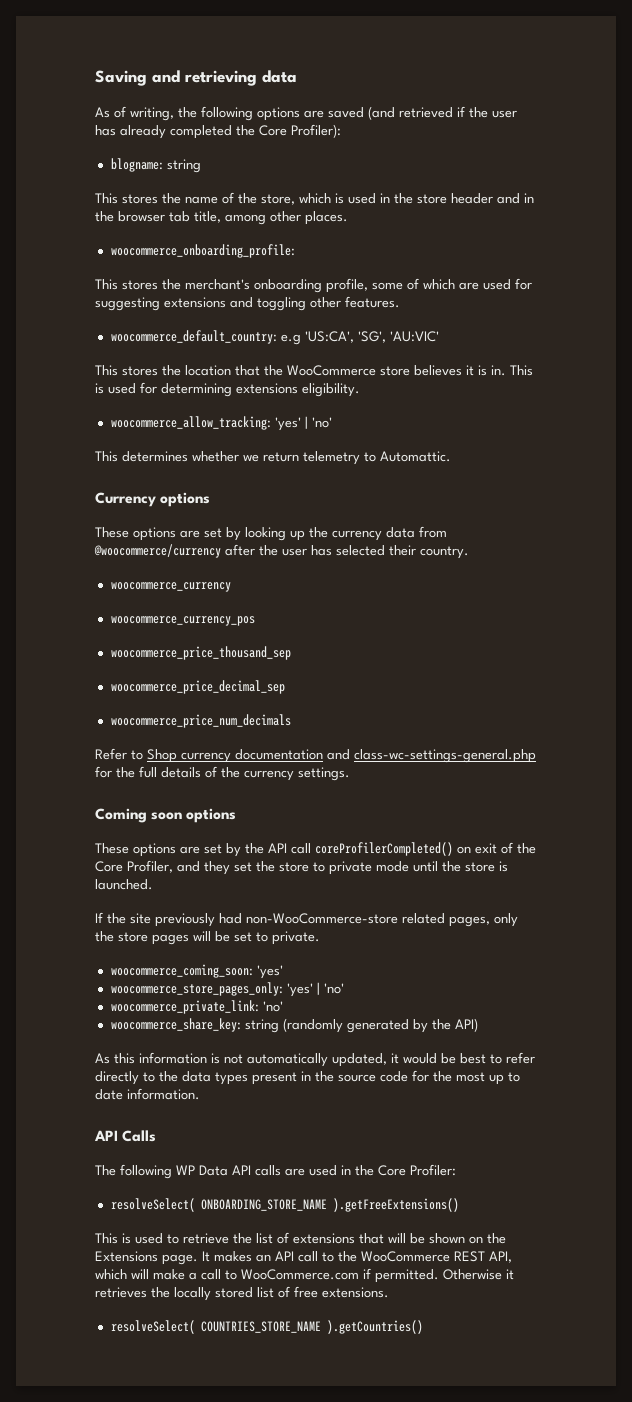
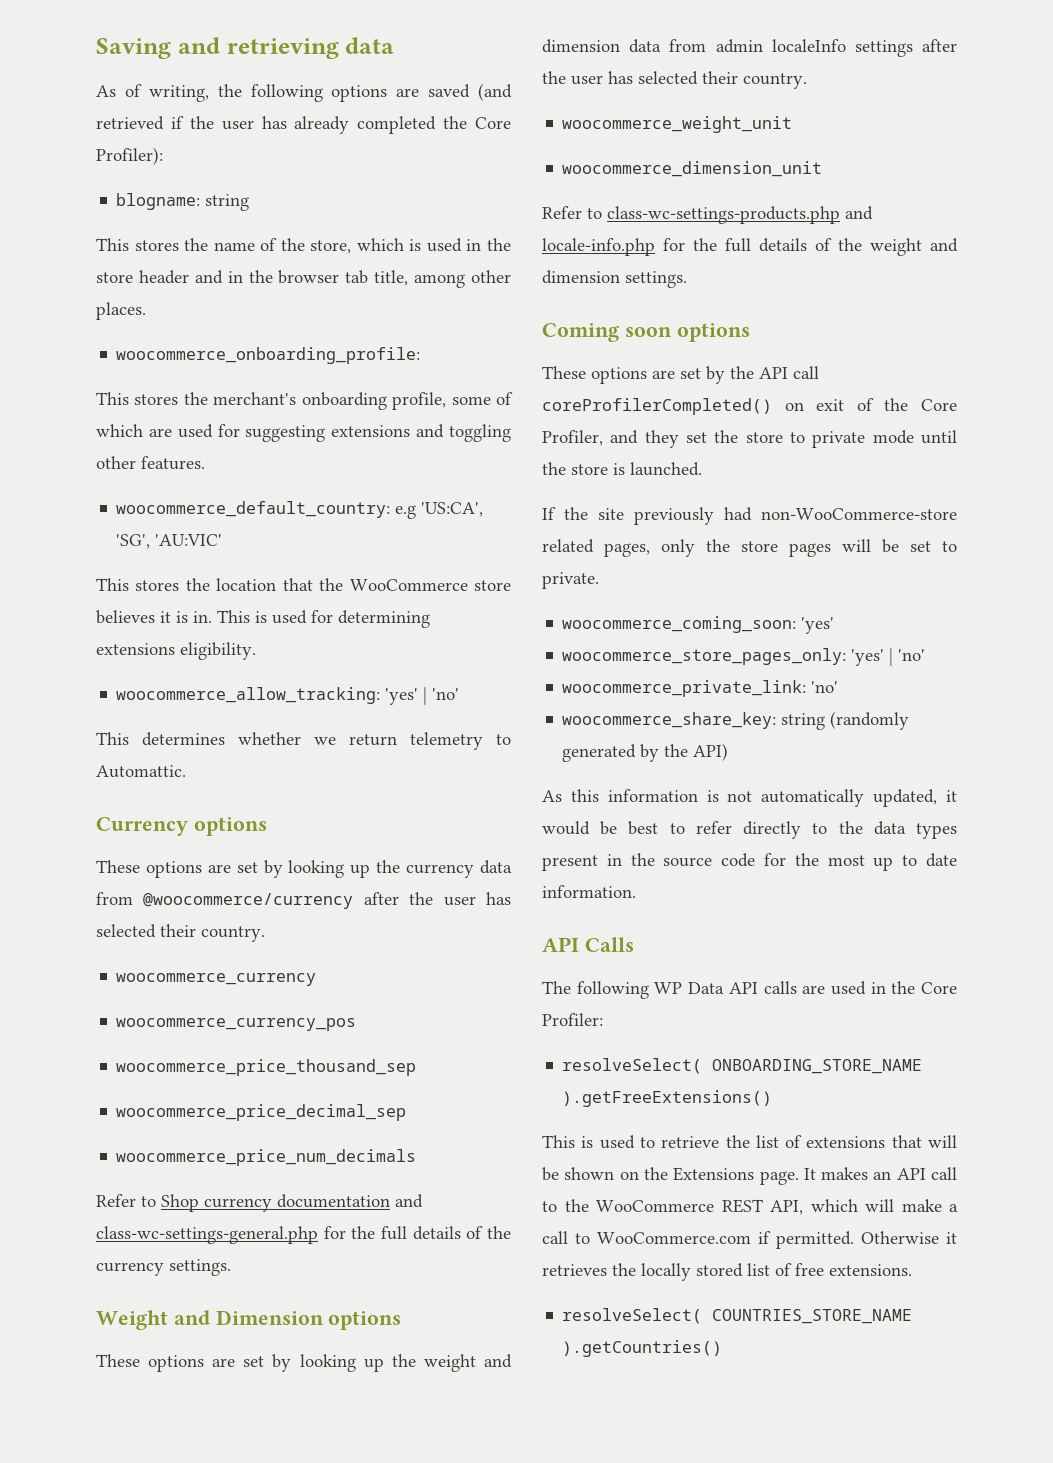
+ Weight and Dimension options
+ These options are set by looking up the weight and dimension data from admin localeInfo settings after the user has selected their country.
+ woocommerce_weight_unit
+ woocommerce_dimension_unit
+ Refer to class-wc-settings-products.php and locale-info.php for the full details of the weight and dimension settings.

